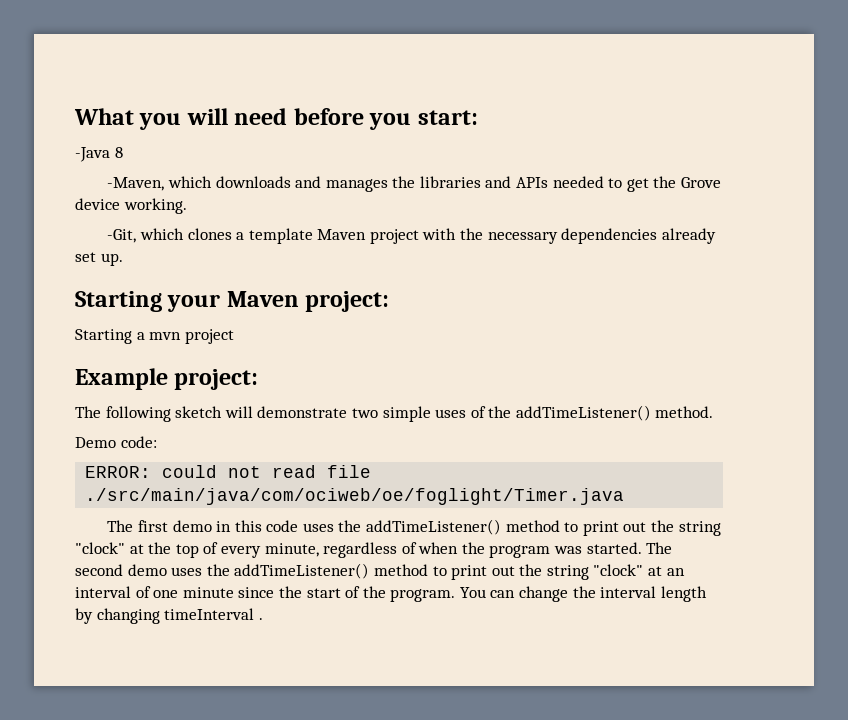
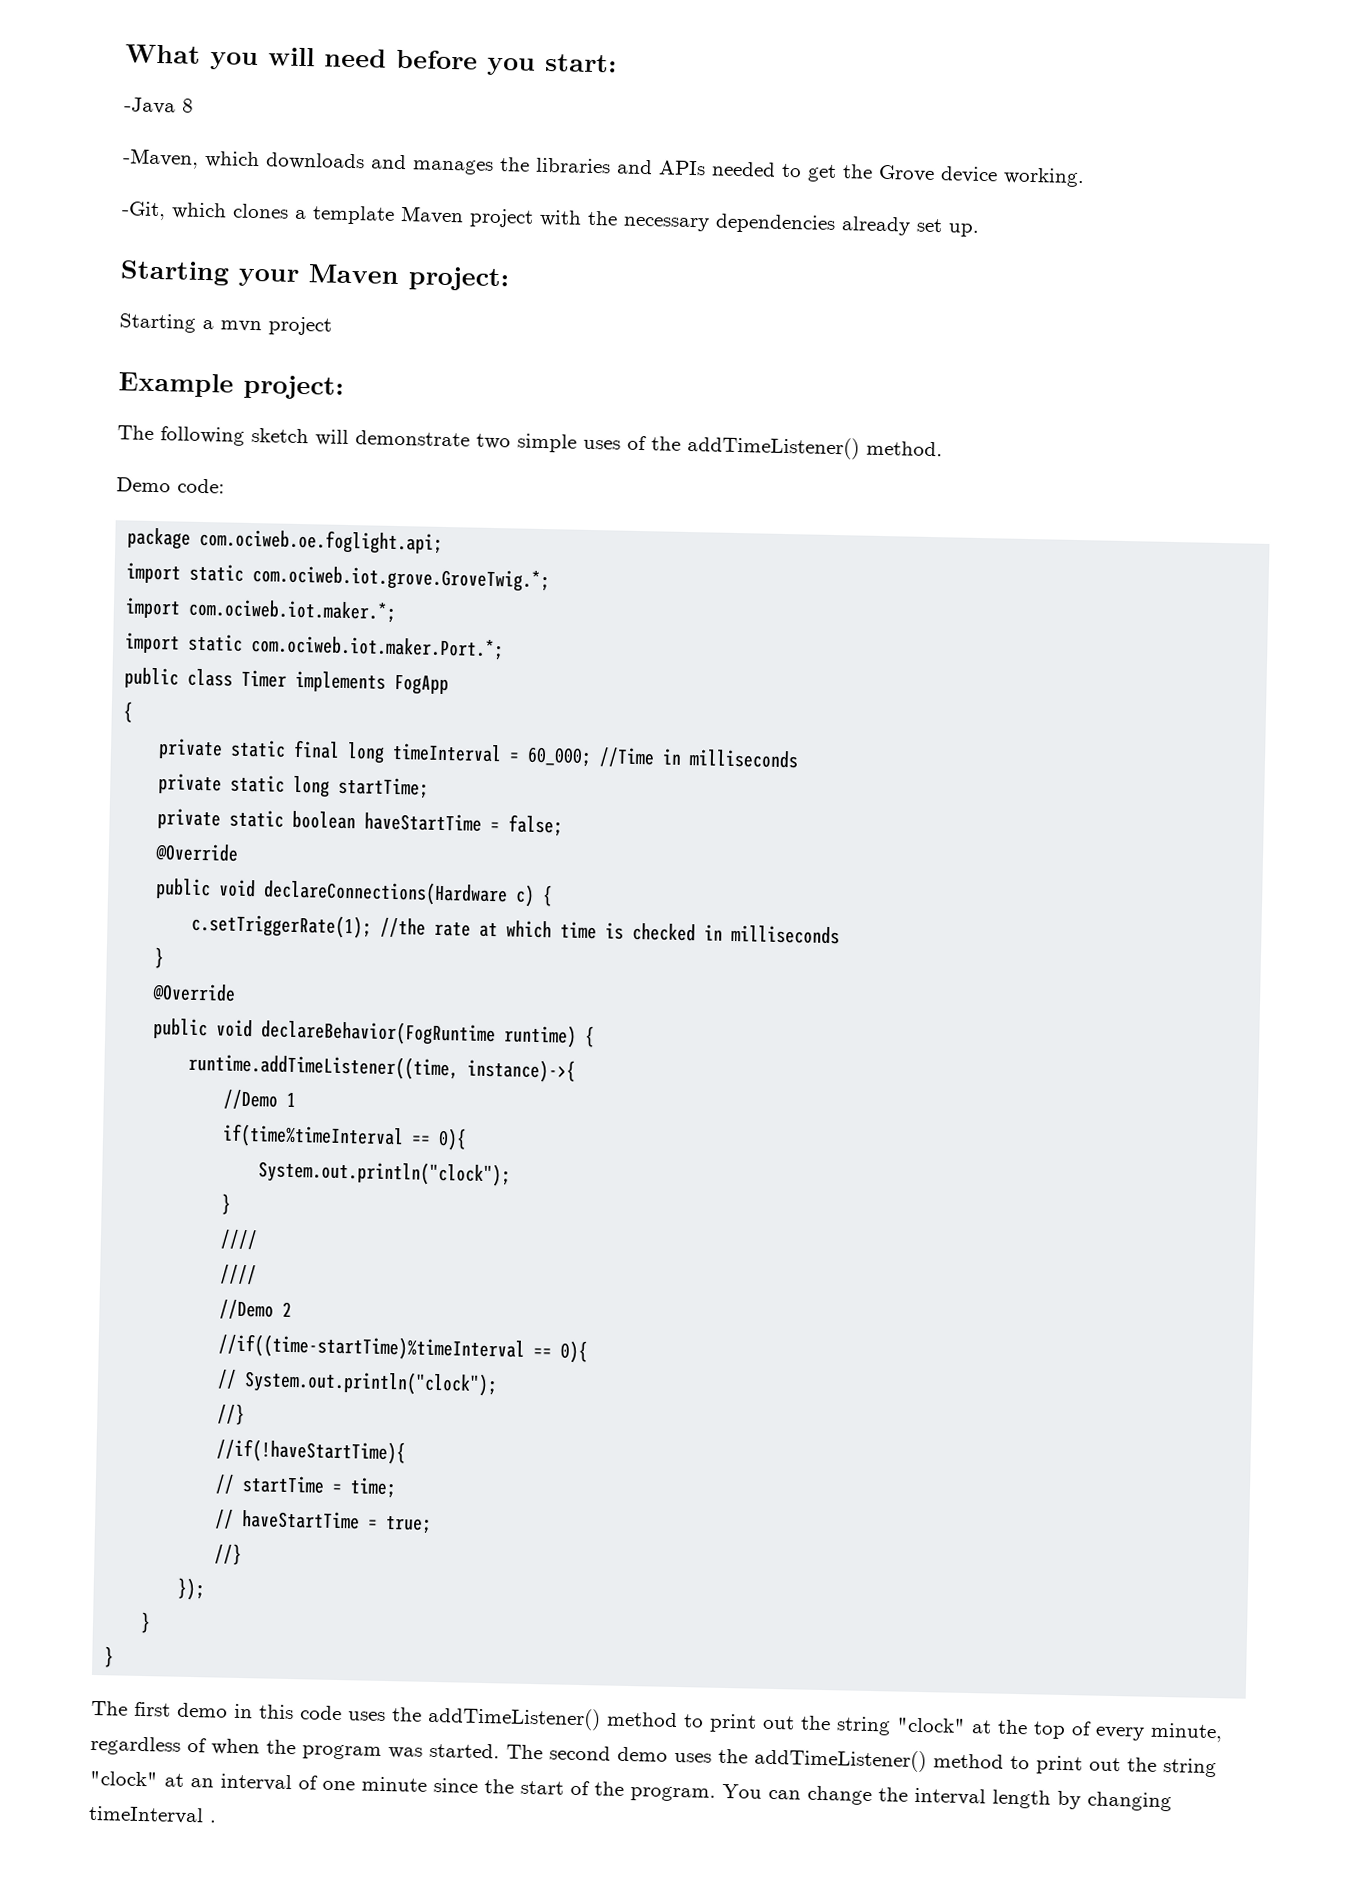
- ERROR: could not read file ./src/main/java/com/ociweb/oe/foglight/Timer.java
+ package com.ociweb.oe.foglight.api;
+ import static com.ociweb.iot.grove.GroveTwig.*;
+ import com.ociweb.iot.maker.*;
+ import static com.ociweb.iot.maker.Port.*;
+ public class Timer implements FogApp
+ {
+ private static final long timeInterval = 60_000; //Time in milliseconds
+ private static long startTime;
+ private static boolean haveStartTime = false;
+ @Override
+ public void declareConnections(Hardware c) {
+ c.setTriggerRate(1); //the rate at which time is checked in milliseconds
+ }
+ @Override
+ public void declareBehavior(FogRuntime runtime) {
+ runtime.addTimeListener((time, instance)->{
+ //Demo 1
+ if(time%timeInterval == 0){
+ System.out.println("clock");
+ }
+ ////
+ ////
+ //Demo 2
+ //if((time-startTime)%timeInterval == 0){
+ // System.out.println("clock");
+ //}
+ //if(!haveStartTime){
+ // startTime = time;
+ // haveStartTime = true;
+ //}
+ });
+ }
+ }

